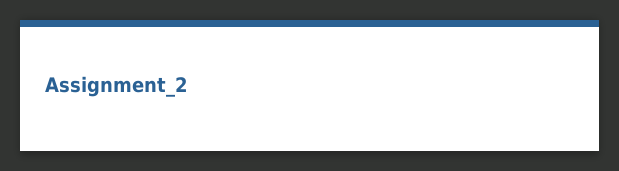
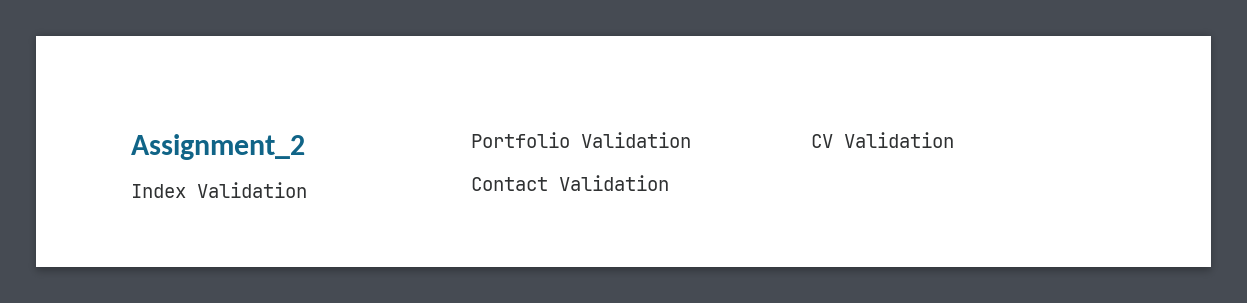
+ Index Validation
+ Portfolio Validation
+ Contact Validation
+ CV Validation

